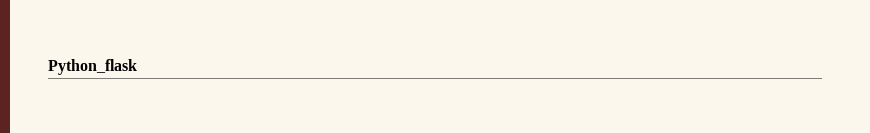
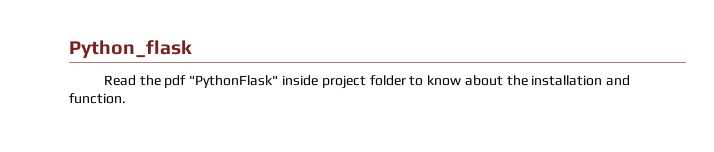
+ Read the pdf "PythonFlask" inside project folder to know about the installation and function.

